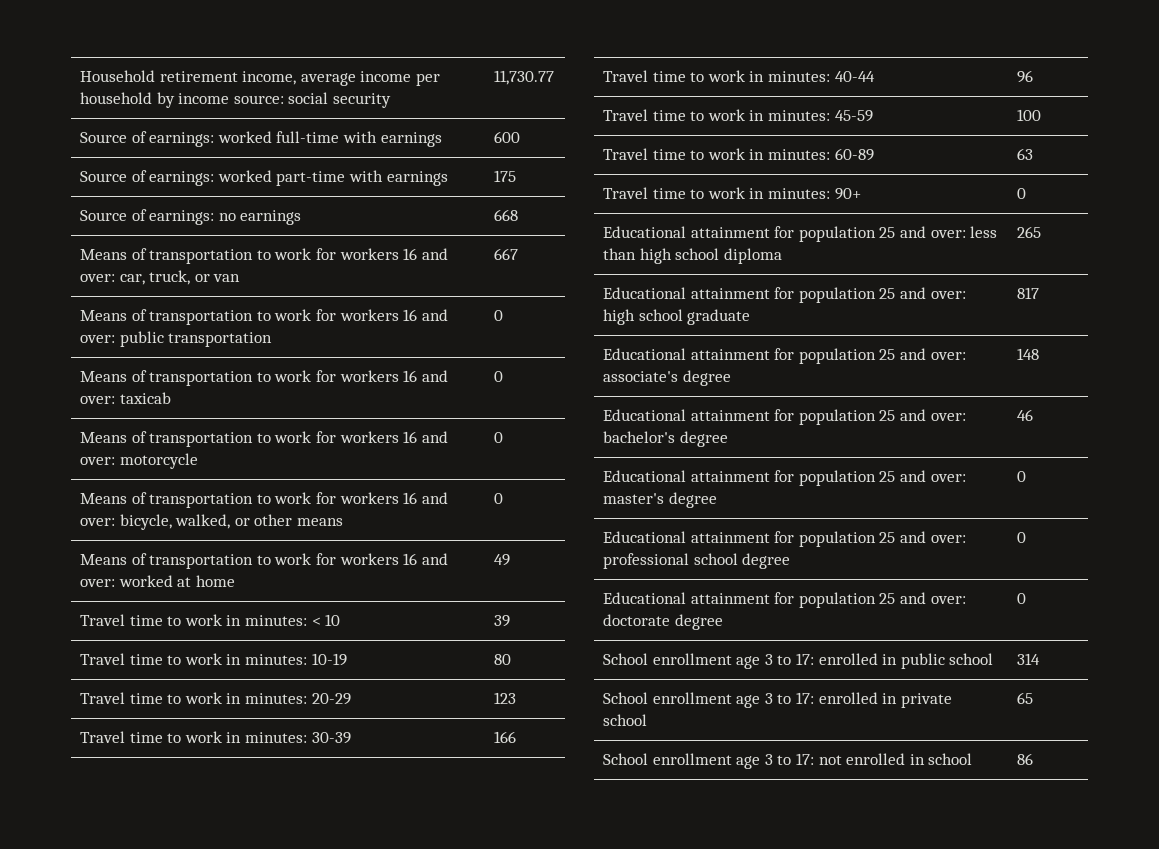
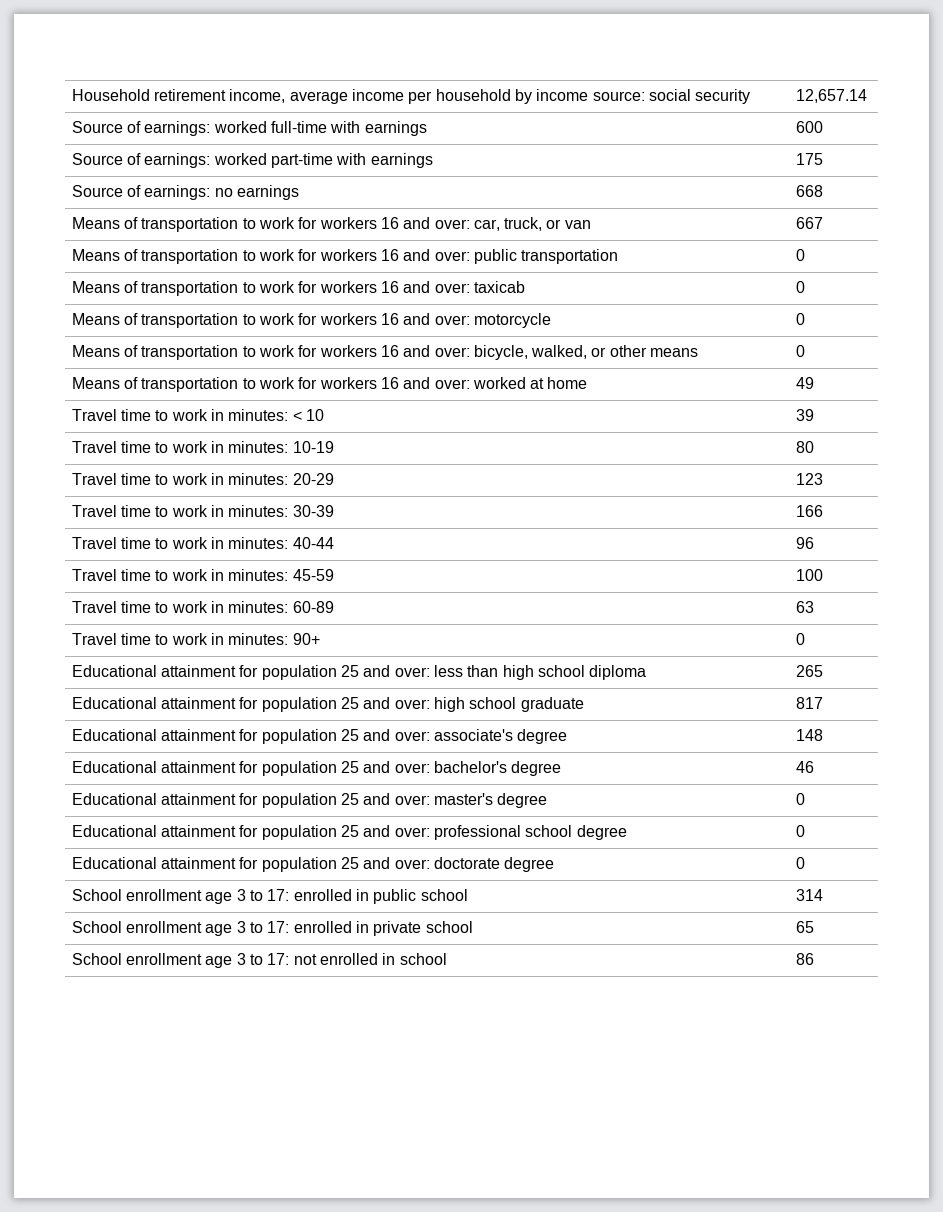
- Household retirement income, average income per household by income source: social security | 11,730.77
+ Household retirement income, average income per household by income source: social security | 12,657.14

